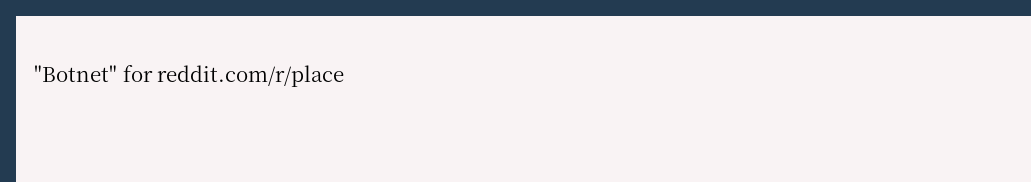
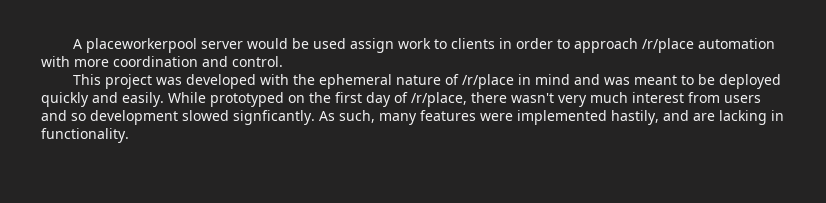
- "Botnet" for reddit.com/r/place
+ A placeworkerpool server would be used assign work to clients in order to approach /r/place automation with more coordination and control.
+ This project was developed with the ephemeral nature of /r/place in mind and was meant to be deployed quickly and easily. While prototyped on the first day of /r/place, there wasn't very much interest from users and so development slowed signficantly. As such, many features were implemented hastily, and are lacking in functionality.

